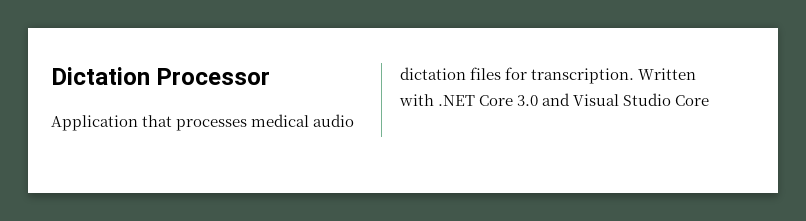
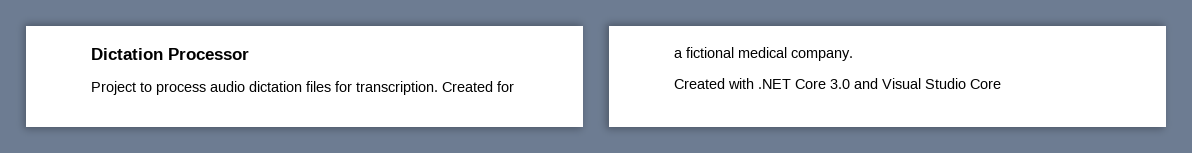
- Application that processes medical audio dictation files for transcription.
+ Project to process audio dictation files for transcription.
- Written with .NET Core 3.0 and Visual Studio Core
+ Created for a fictional medical company.
+ Created with .NET Core 3.0 and Visual Studio Core

